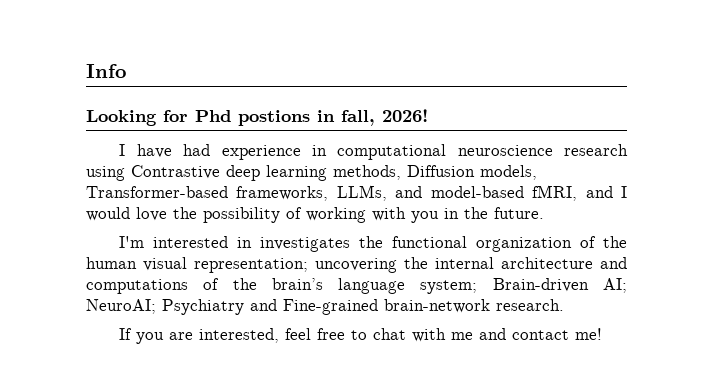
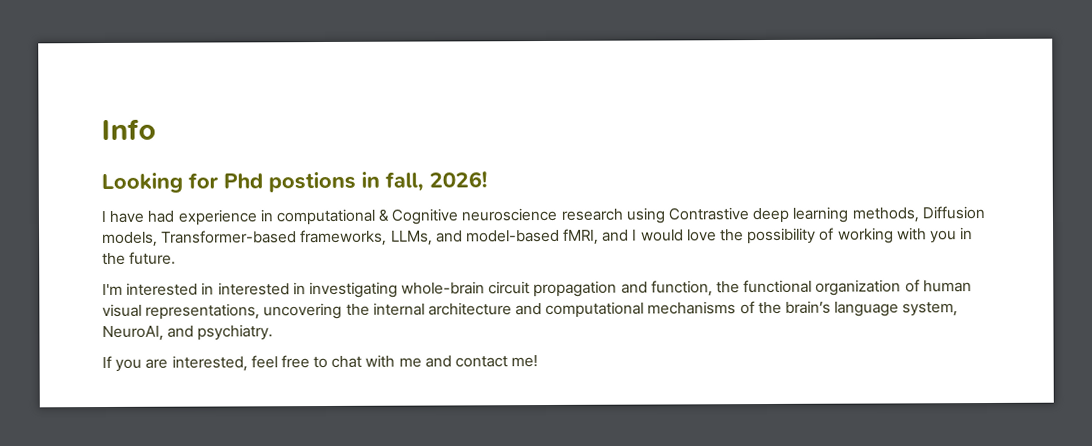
- I have had experience in computational neuroscience research using Contrastive deep learning methods, Diffusion models, Transformer-based frameworks, LLMs, and model-based fMRI, and I would love the possibility of working with you in the future.
+ I have had experience in computational & Cognitive neuroscience research using Contrastive deep learning methods, Diffusion models, Transformer-based frameworks, LLMs, and model-based fMRI, and I would love the possibility of working with you in the future.
- I'm interested in investigates the functional organization of the human visual representation; uncovering the internal architecture and computations of the brain’s language system; Brain-driven AI; NeuroAI; Psychiatry and Fine-grained brain-network research.
+ I'm interested in interested in investigating whole-brain circuit propagation and function, the functional organization of human visual representations, uncovering the internal architecture and computational mechanisms of the brain’s language system, NeuroAI, and psychiatry.

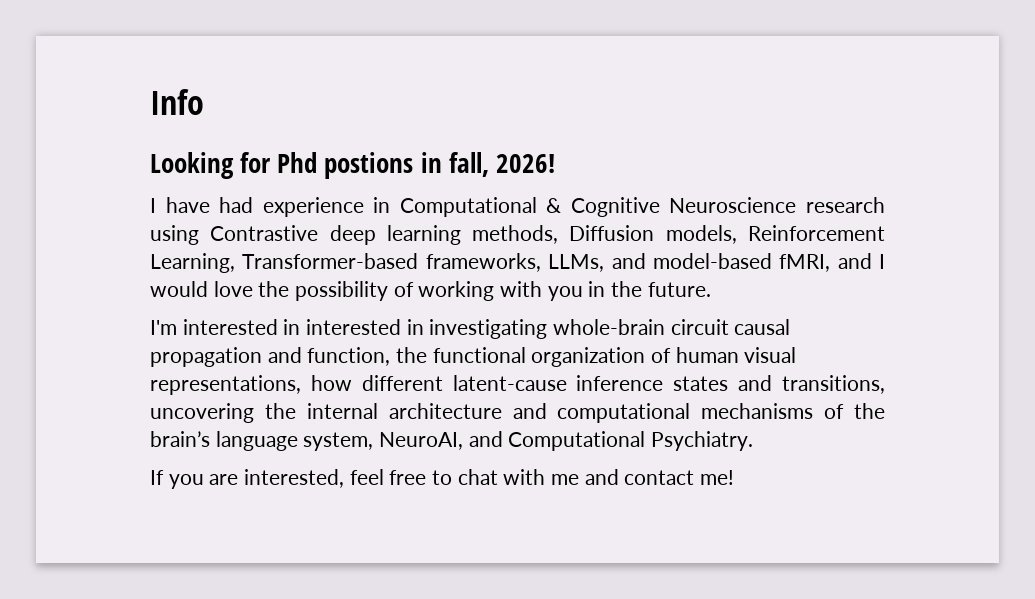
- I have had experience in computational & Cognitive neuroscience research using Contrastive deep learning methods, Diffusion models, Transformer-based frameworks, LLMs, and model-based fMRI, and I would love the possibility of working with you in the future.
+ I have had experience in Computational & Cognitive Neuroscience research using Contrastive deep learning methods, Diffusion models, Reinforcement Learning, Transformer-based frameworks, LLMs, and model-based fMRI, and I would love the possibility of working with you in the future.
- I'm interested in interested in investigating whole-brain circuit propagation and function, the functional organization of human visual representations, uncovering the internal architecture and computational mechanisms of the brain’s language system, NeuroAI, and psychiatry.
+ I'm interested in interested in investigating whole-brain circuit causal propagation and function, the functional organization of human visual representations, how different latent-cause inference states and transitions, uncovering the internal architecture and computational mechanisms of the brain’s language system, NeuroAI, and Computational Psychiatry.

